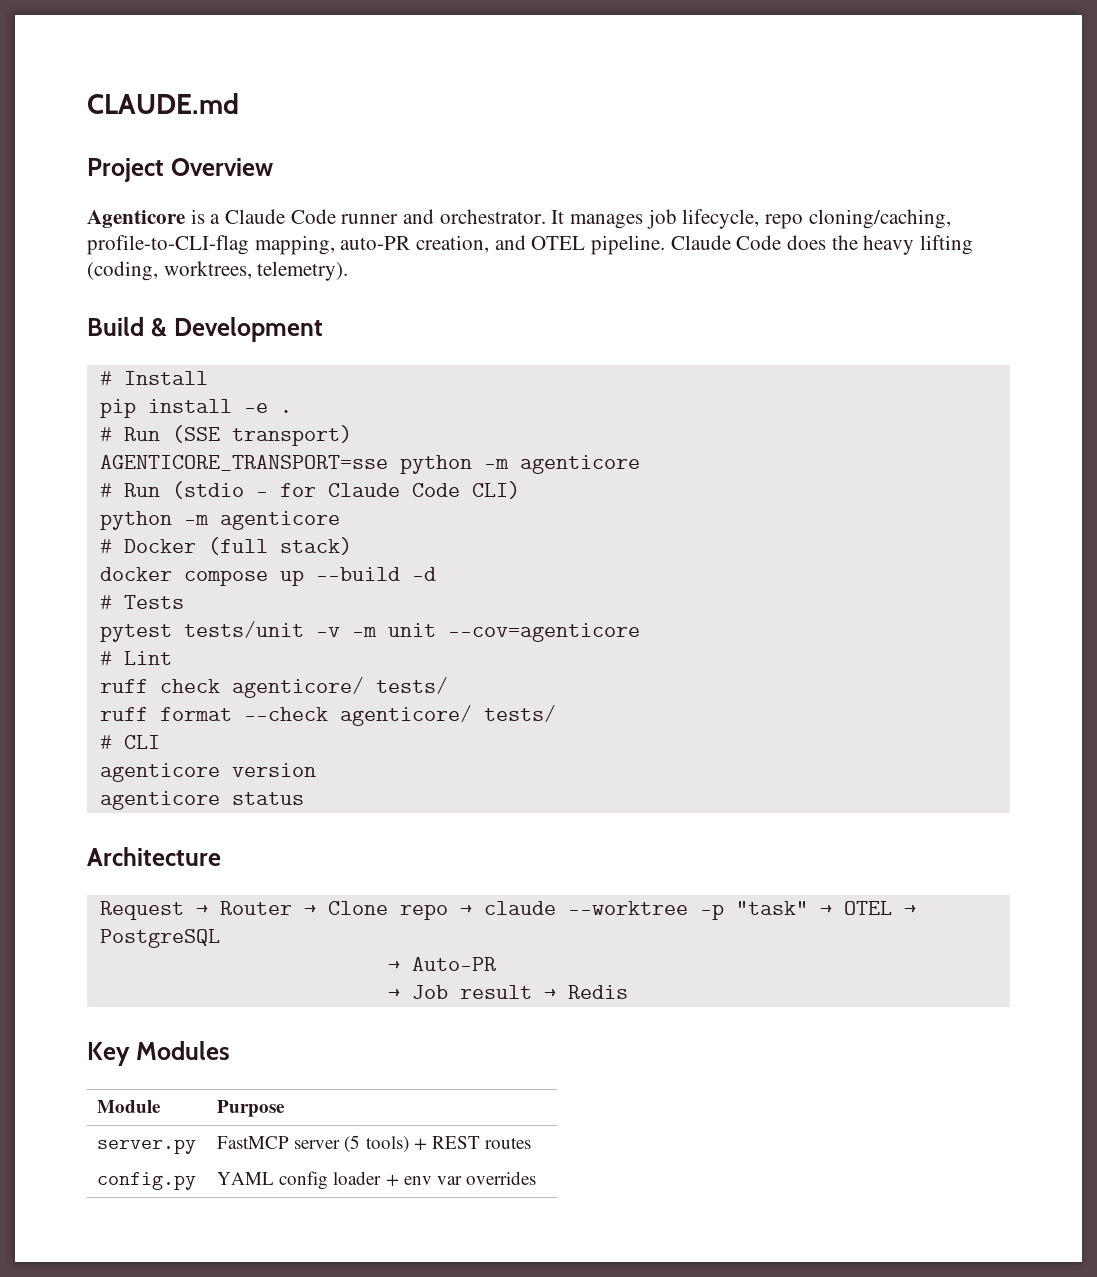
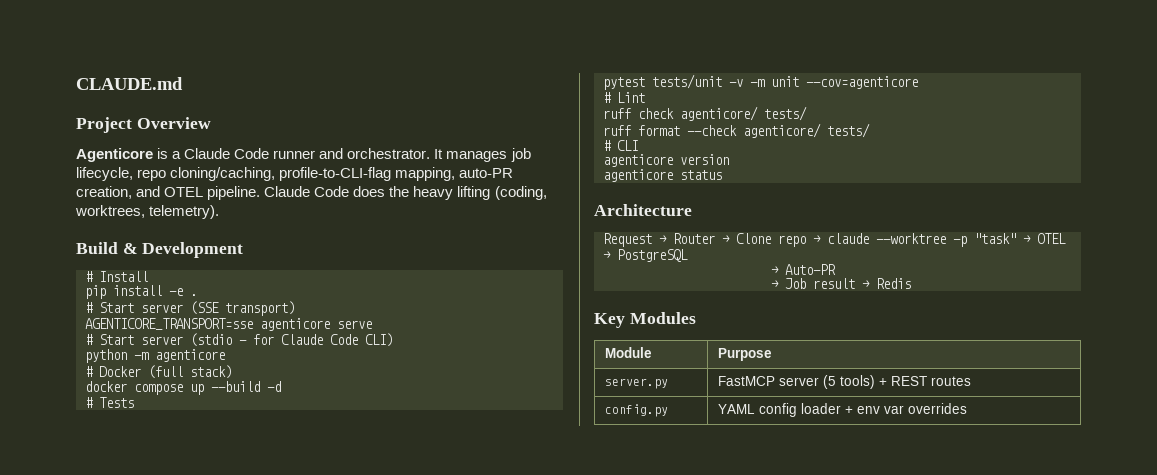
- # Run (SSE transport)
+ # Start server (SSE transport)
- AGENTICORE_TRANSPORT=sse python -m agenticore
- # Run (stdio — for Claude Code CLI)
+ AGENTICORE_TRANSPORT=sse agenticore serve
+ # Start server (stdio — for Claude Code CLI)

